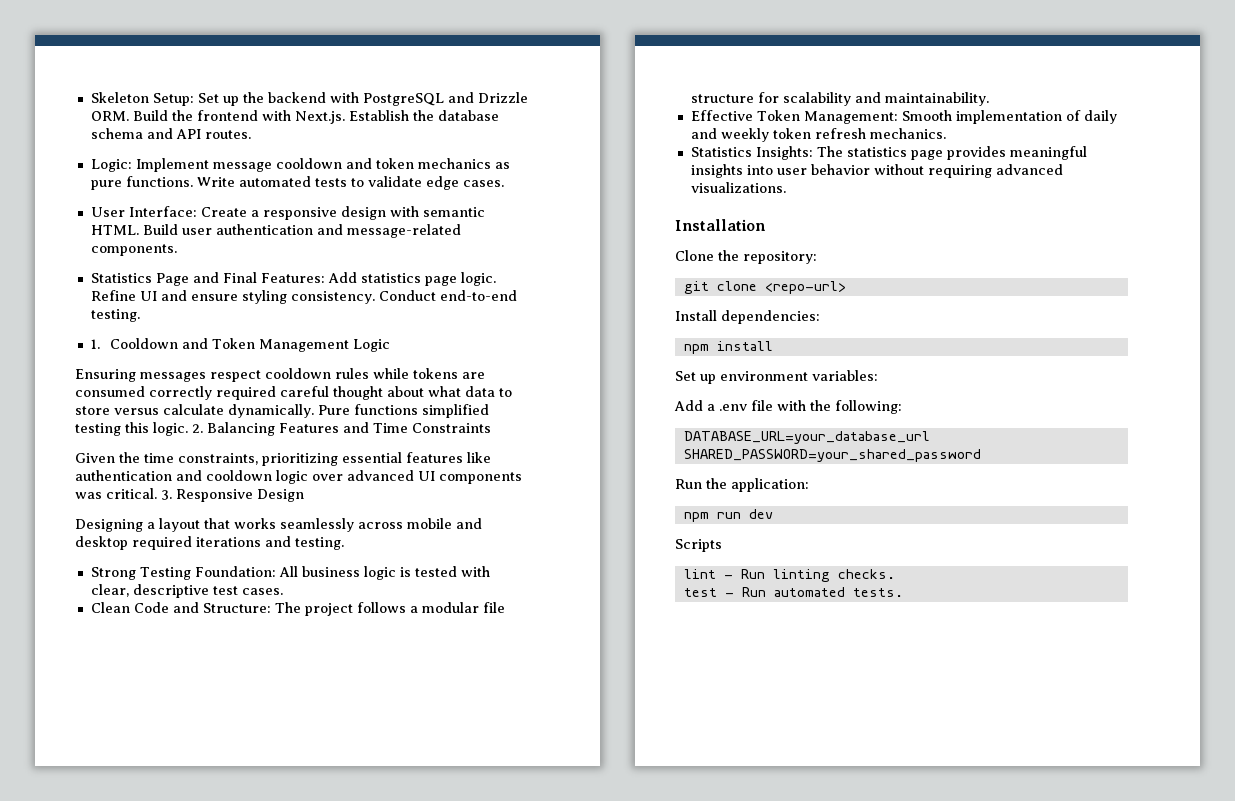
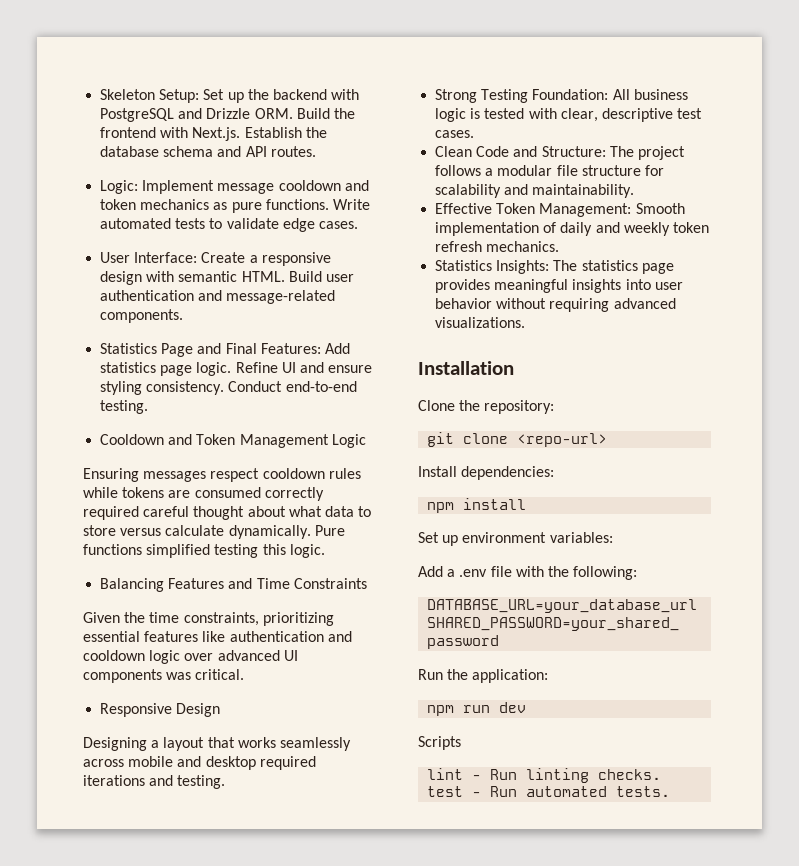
- 1. Cooldown and Token Management Logic
+ Cooldown and Token Management Logic
- Pure functions simplified testing this logic. 2. Balancing Features and Time Constraints
+ Pure functions simplified testing this logic.
+ Balancing Features and Time Constraints
- Given the time constraints, prioritizing essential features like authentication and cooldown logic over advanced UI components was critical. 3. Responsive Design
+ Given the time constraints, prioritizing essential features like authentication and cooldown logic over advanced UI components was critical.
+ Responsive Design

